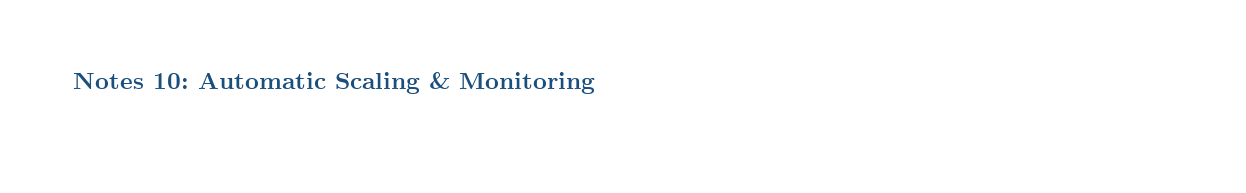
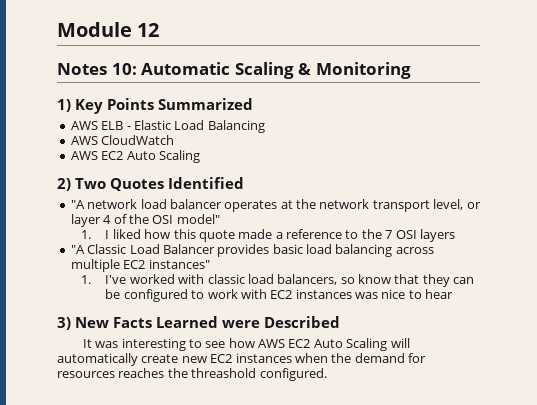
+ Module 12
+ 1) Key Points Summarized
+ AWS ELB - Elastic Load Balancing
+ AWS CloudWatch
+ AWS EC2 Auto Scaling
+ 2) Two Quotes Identified
+ "A network load balancer operates at the network transport level, or layer 4 of the OSI model"
+ 1. I liked how this quote made a reference to the 7 OSI layers
+ "A Classic Load Balancer provides basic load balancing across multiple EC2 instances"
+ 1. I've worked with classic load balancers, so know that they can be configured to work with EC2 instances was nice to hear
+ 3) New Facts Learned were Described
+ It was interesting to see how AWS EC2 Auto Scaling will automatically create new EC2 instances when the demand for resources reaches the threashold configured.

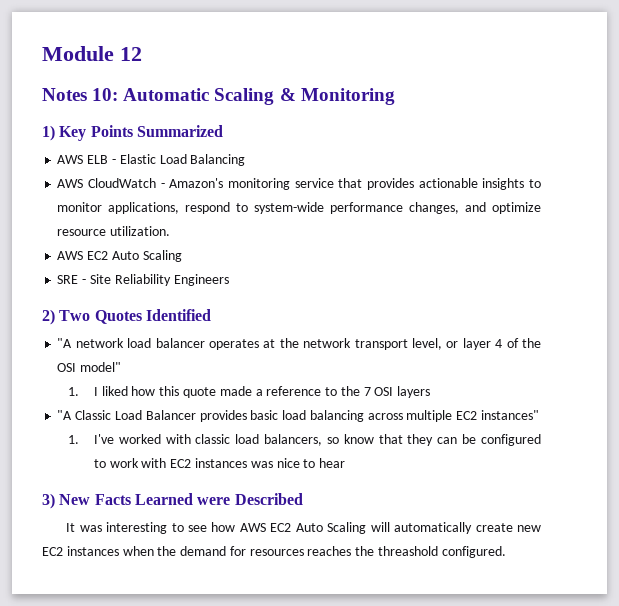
- AWS CloudWatch
+ AWS CloudWatch - Amazon's monitoring service that provides actionable insights to monitor applications, respond to system-wide performance changes, and optimize resource utilization.
  AWS EC2 Auto Scaling
+ SRE - Site Reliability Engineers

